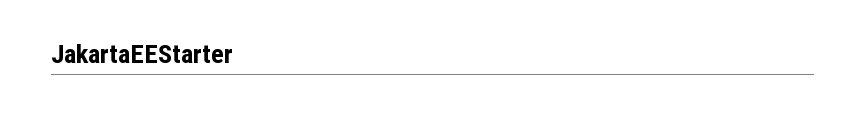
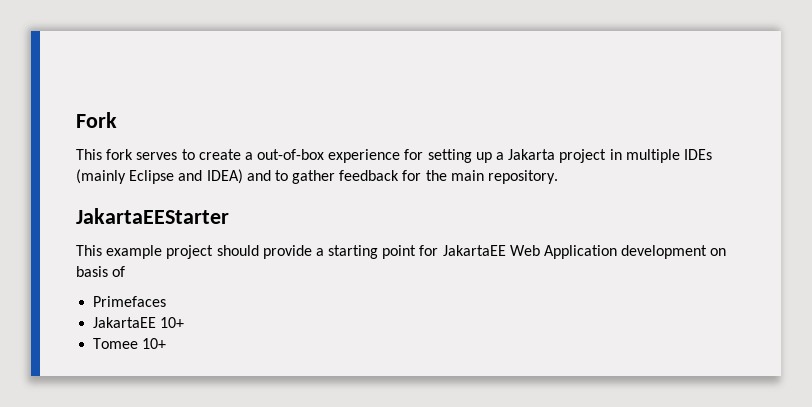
+ Fork
+ This fork serves to create a out-of-box experience for setting up a Jakarta project in multiple IDEs (mainly Eclipse and IDEA) and to gather feedback for the main repository.
  JakartaEEStarter
+ This example project should provide a starting point for JakartaEE Web Application development on basis of
+ Primefaces
+ JakartaEE 10+
+ Tomee 10+

